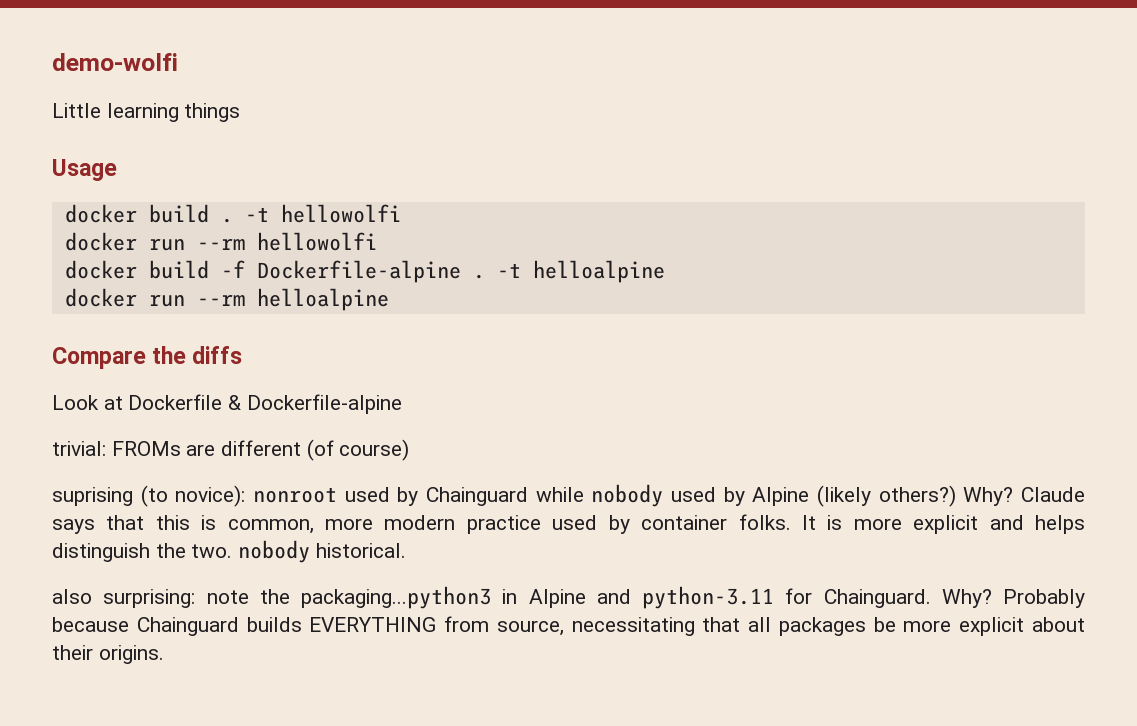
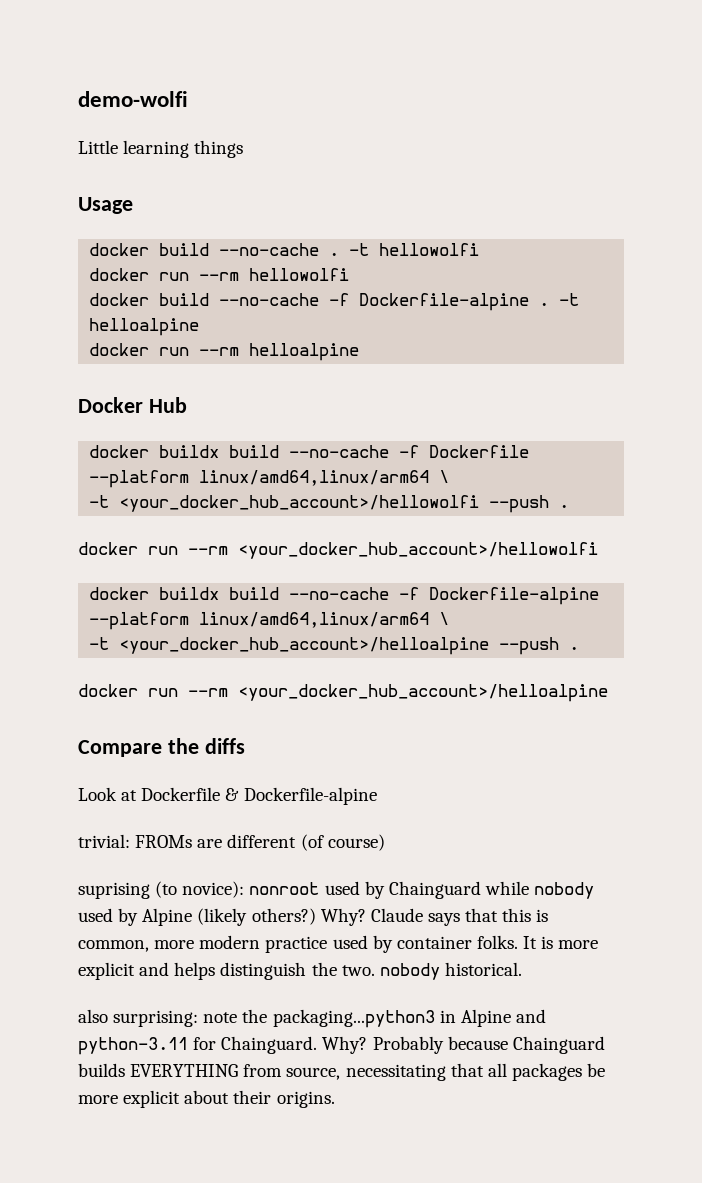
- docker build .
+ docker build --no-cache .
- docker build -f Dockerfile-alpine .
+ docker build --no-cache -f Dockerfile-alpine .
+ Docker Hub
+ docker buildx build --no-cache -f Dockerfile --platform linux/amd64,linux/arm64 \
+ -t <your_docker_hub_account>/hellowolfi --push .
+ docker run --rm <your_docker_hub_account>/hellowolfi
+ docker buildx build --no-cache -f Dockerfile-alpine --platform linux/amd64,linux/arm64 \
+ -t <your_docker_hub_account>/helloalpine --push .
+ docker run --rm <your_docker_hub_account>/helloalpine

